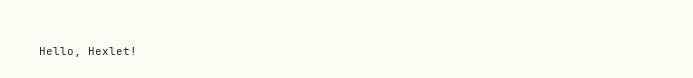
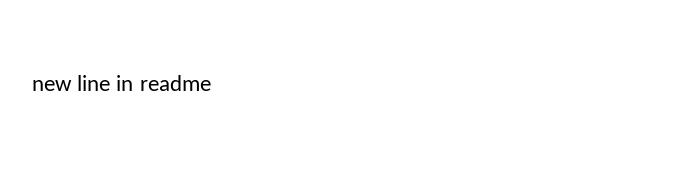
- Hello, Hexlet!
+ new line in readme

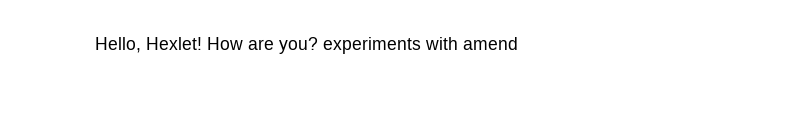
- new line in readme
+ Hello, Hexlet! How are you? experiments with amend

